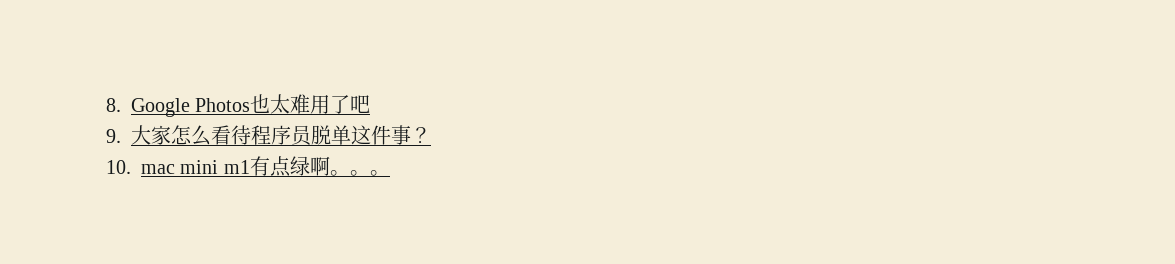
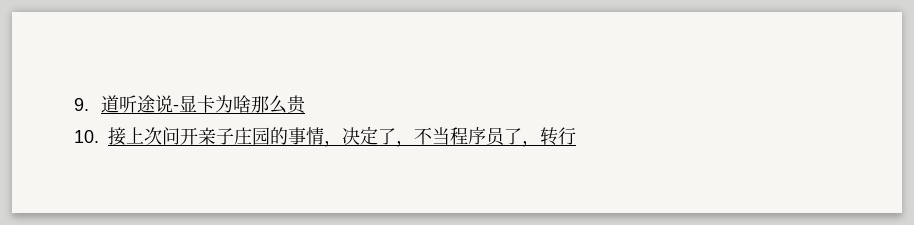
- 8. Google Photos也太难用了吧
- 9.大家怎么看待程序员脱单这件事？
- 10. mac mini m1有点绿啊。。。
+ 9.道听途说-显卡为啥那么贵
+ 10.接上次问开亲子庄园的事情，决定了，不当程序员了，转行

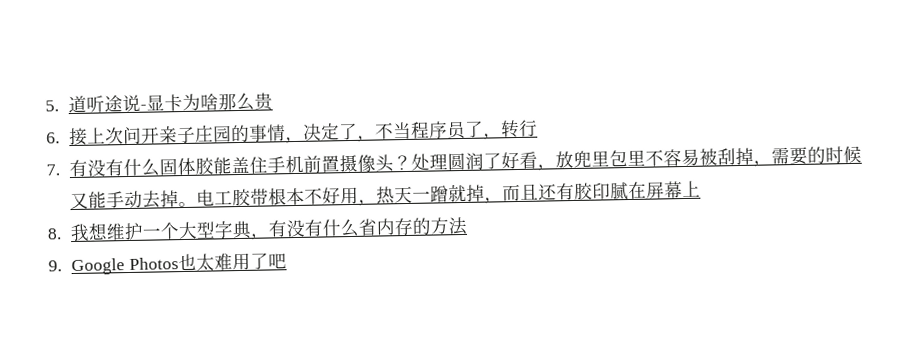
- 9.道听途说-显卡为啥那么贵
+ 5.道听途说-显卡为啥那么贵
- 10.接上次问开亲子庄园的事情，决定了，不当程序员了，转行
+ 6.接上次问开亲子庄园的事情，决定了，不当程序员了，转行
+ 7.有没有什么固体胶能盖住手机前置摄像头？处理圆润了好看，放兜里包里不容易被刮掉，需要的时候又能手动去掉。电工胶带根本不好用，热天一蹭就掉，而且还有胶印腻在屏幕上
+ 8.我想维护一个大型字典，有没有什么省内存的方法
+ 9. Google Photos也太难用了吧

